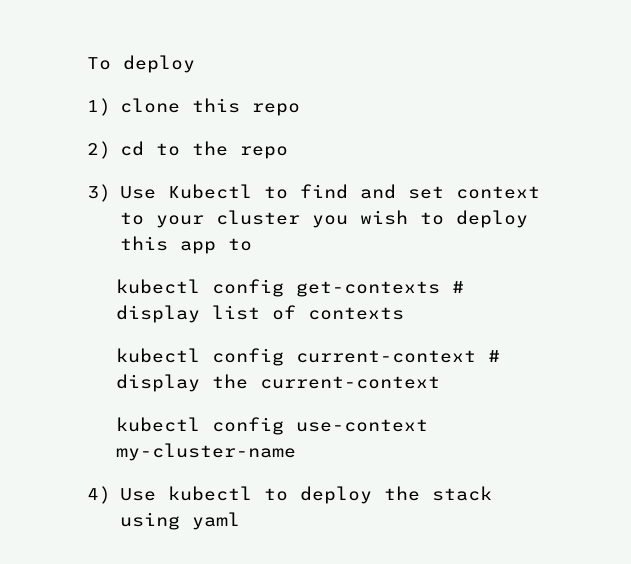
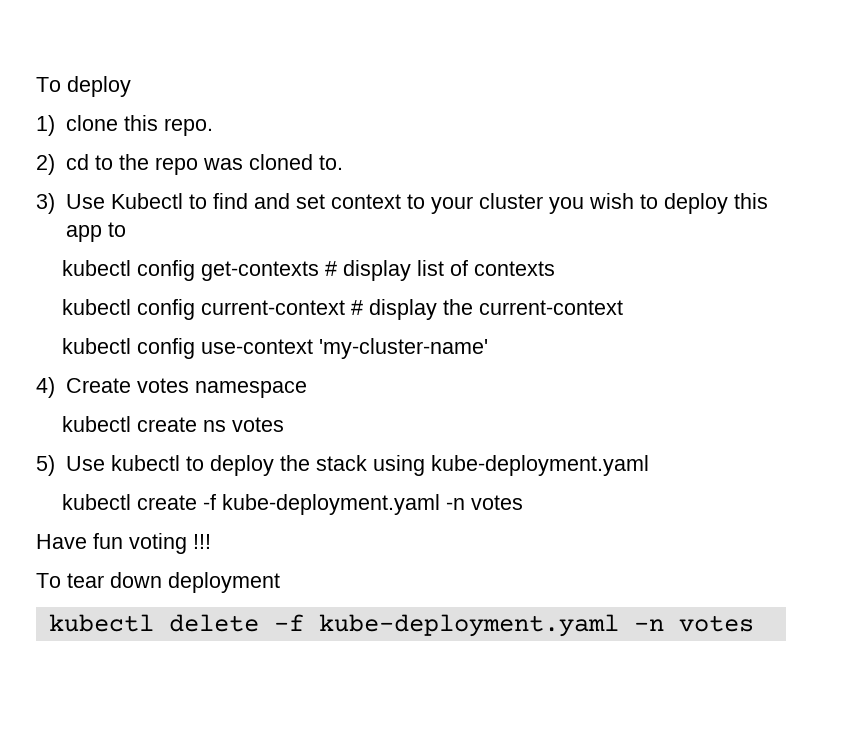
- 1) clone this repo
+ 1) clone this repo.
- 2) cd to the repo
+ 2) cd to the repo was cloned to.
- kubectl config use-context my-cluster-name
- 4) Use kubectl to deploy the stack using yaml
+ kubectl config use-context 'my-cluster-name'
+ 4) Create votes namespace
+ kubectl create ns votes
+ 5) Use kubectl to deploy the stack using kube-deployment.yaml
+ kubectl create -f kube-deployment.yaml -n votes
+ Have fun voting !!!
+ To tear down deployment
+ kubectl delete -f kube-deployment.yaml -n votes

